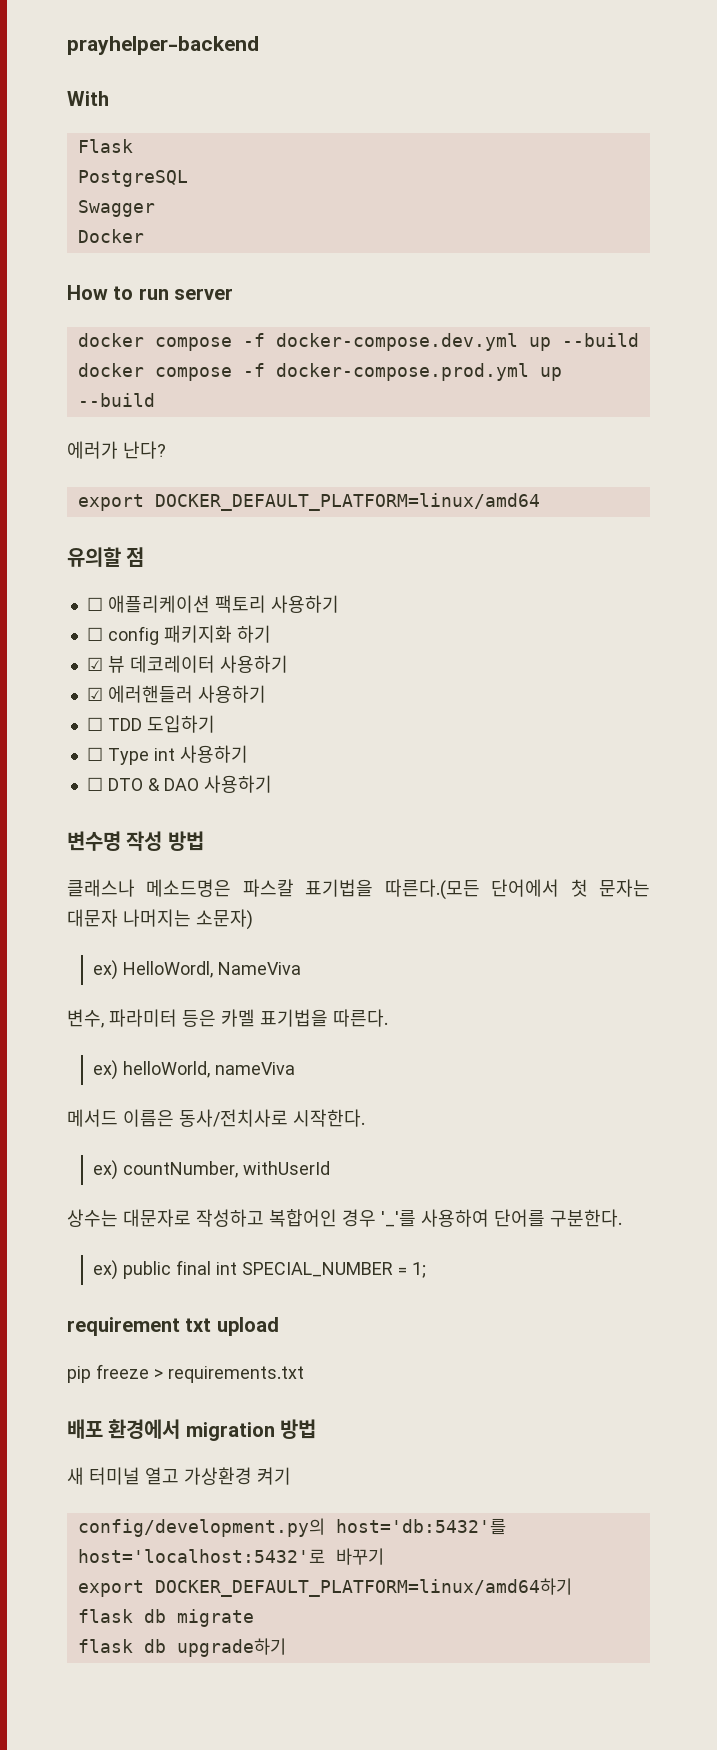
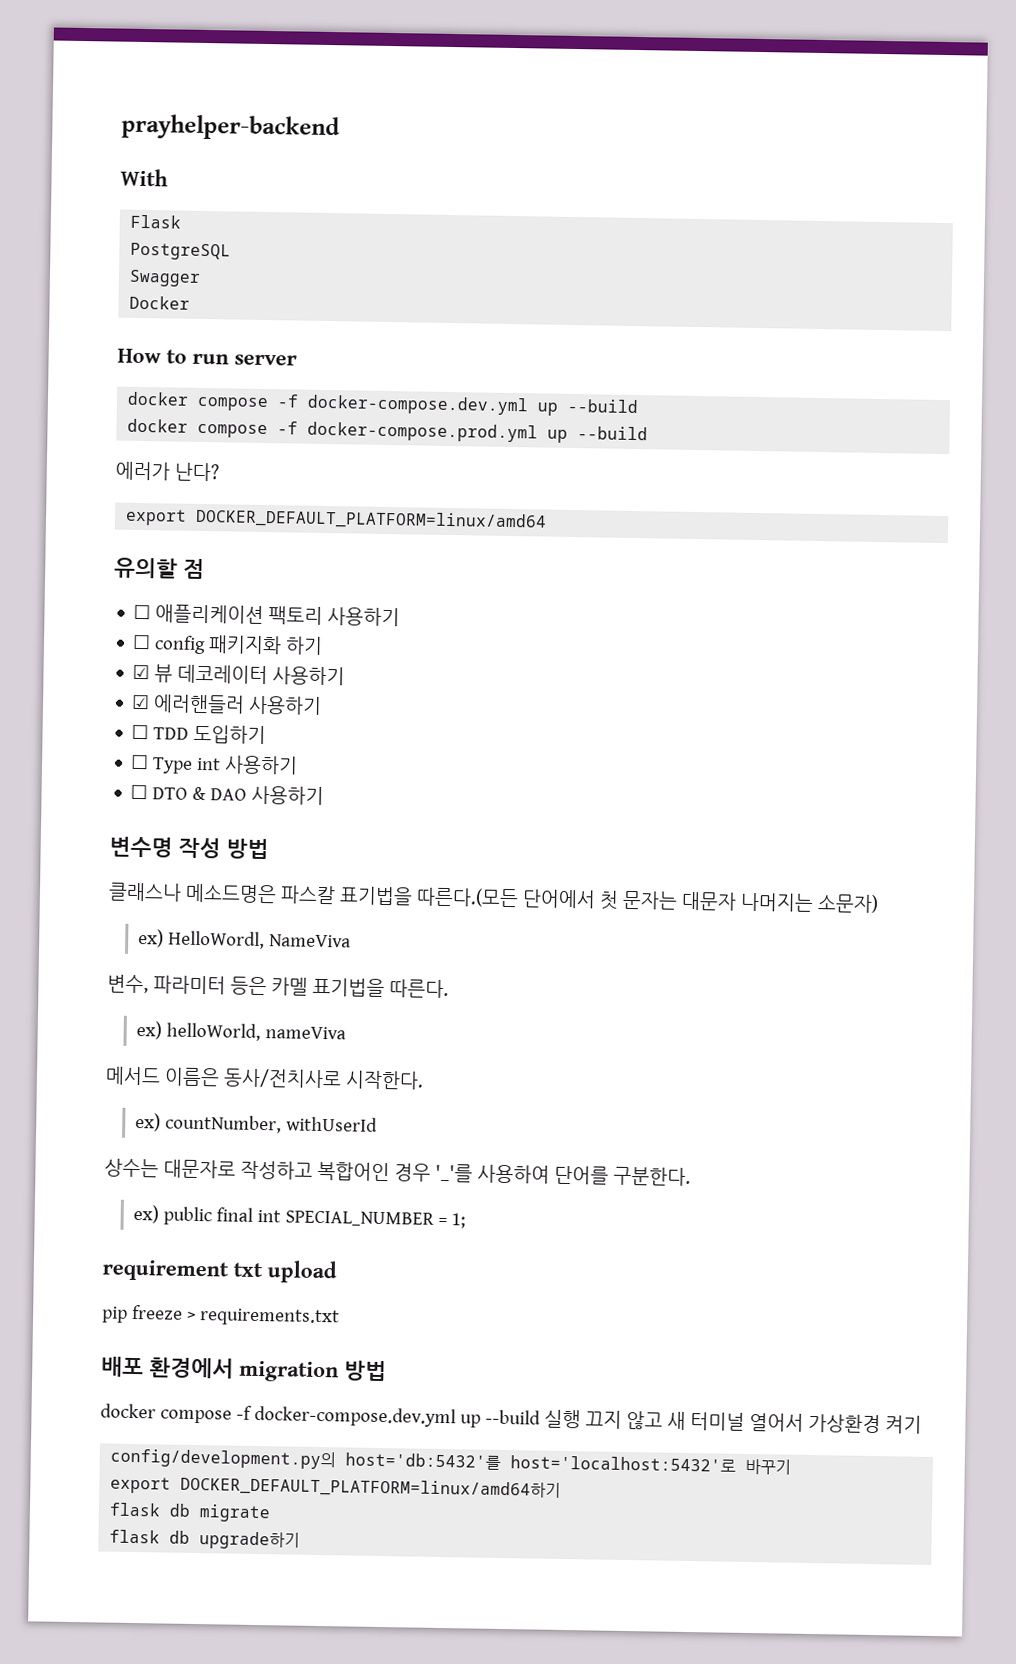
- 새 터미널 열고 가상환경 켜기
+ docker compose -f docker-compose.dev.yml up --build 실행 끄지 않고 새 터미널 열어서 가상환경 켜기

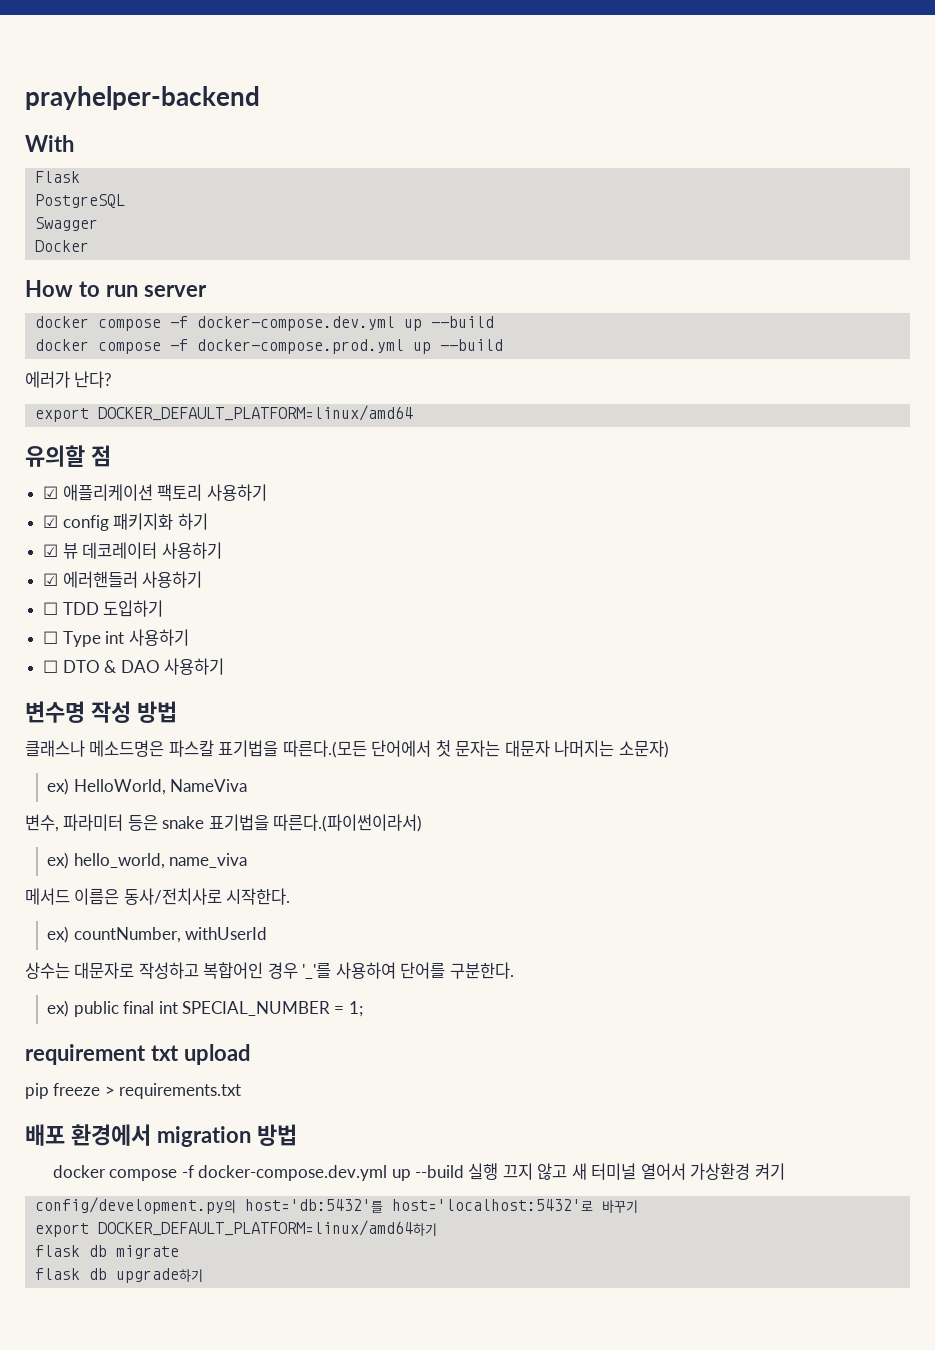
- ☐ 애플리케이션 팩토리 사용하기
+ ☑ 애플리케이션 팩토리 사용하기
- ☐ config 패키지화 하기
+ ☑ config 패키지화 하기
- ex) HelloWordl, NameViva
+ ex) HelloWorld, NameViva
- 변수, 파라미터 등은 카멜 표기법을 따른다.
- ex) helloWorld, nameViva
+ 변수, 파라미터 등은 snake 표기법을 따른다.(파이썬이라서)
+ ex) hello_world, name_viva

